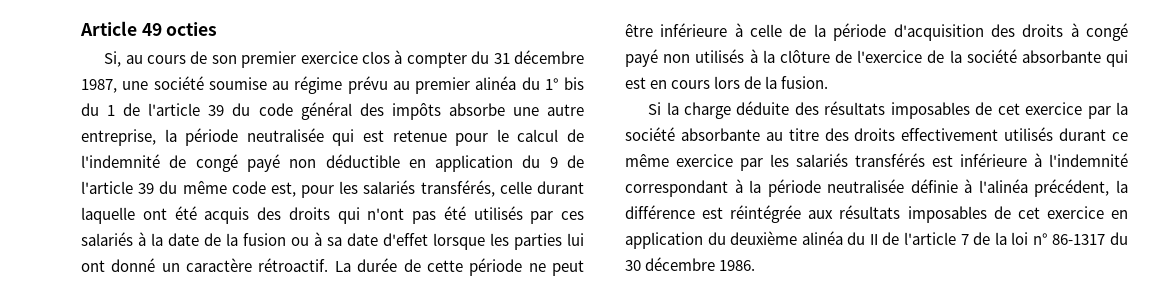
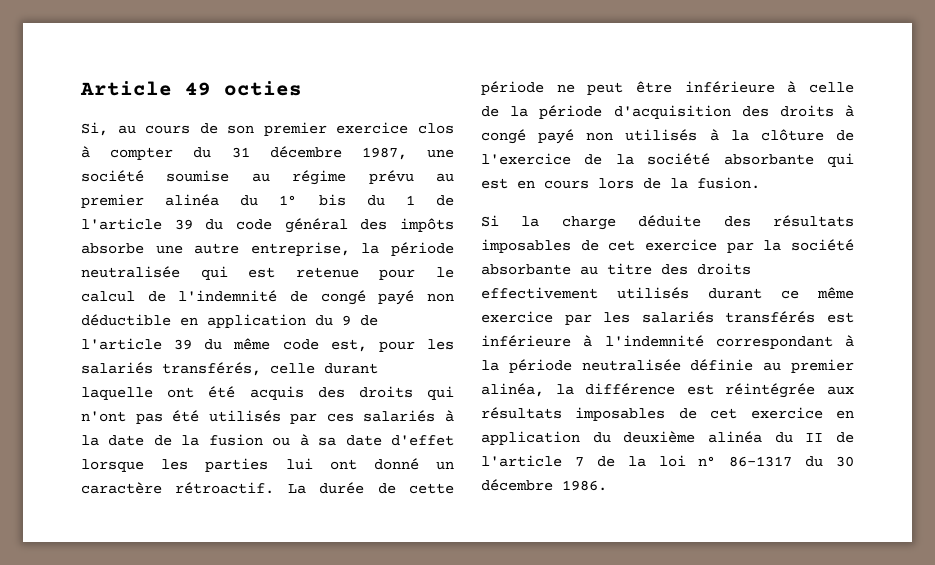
- Si la charge déduite des résultats imposables de cet exercice par la société absorbante au titre des droits effectivement utilisés durant ce même exercice par les salariés transférés est inférieure à l'indemnité correspondant à la période neutralisée définie à l'alinéa précédent, la différence est réintégrée aux résultats imposables de cet exercice en application du deuxième alinéa du II de l'article 7 de la loi n° 86-1317 du 30 décembre 1986.
+ Si la charge déduite des résultats imposables de cet exercice par la société absorbante au titre des droits effectivement utilisés durant ce même exercice par les salariés transférés est inférieure à l'indemnité correspondant à la période neutralisée définie au premier alinéa, la différence est réintégrée aux résultats imposables de cet exercice en application du deuxième alinéa du II de l'article 7 de la loi n° 86-1317 du 30 décembre 1986.

